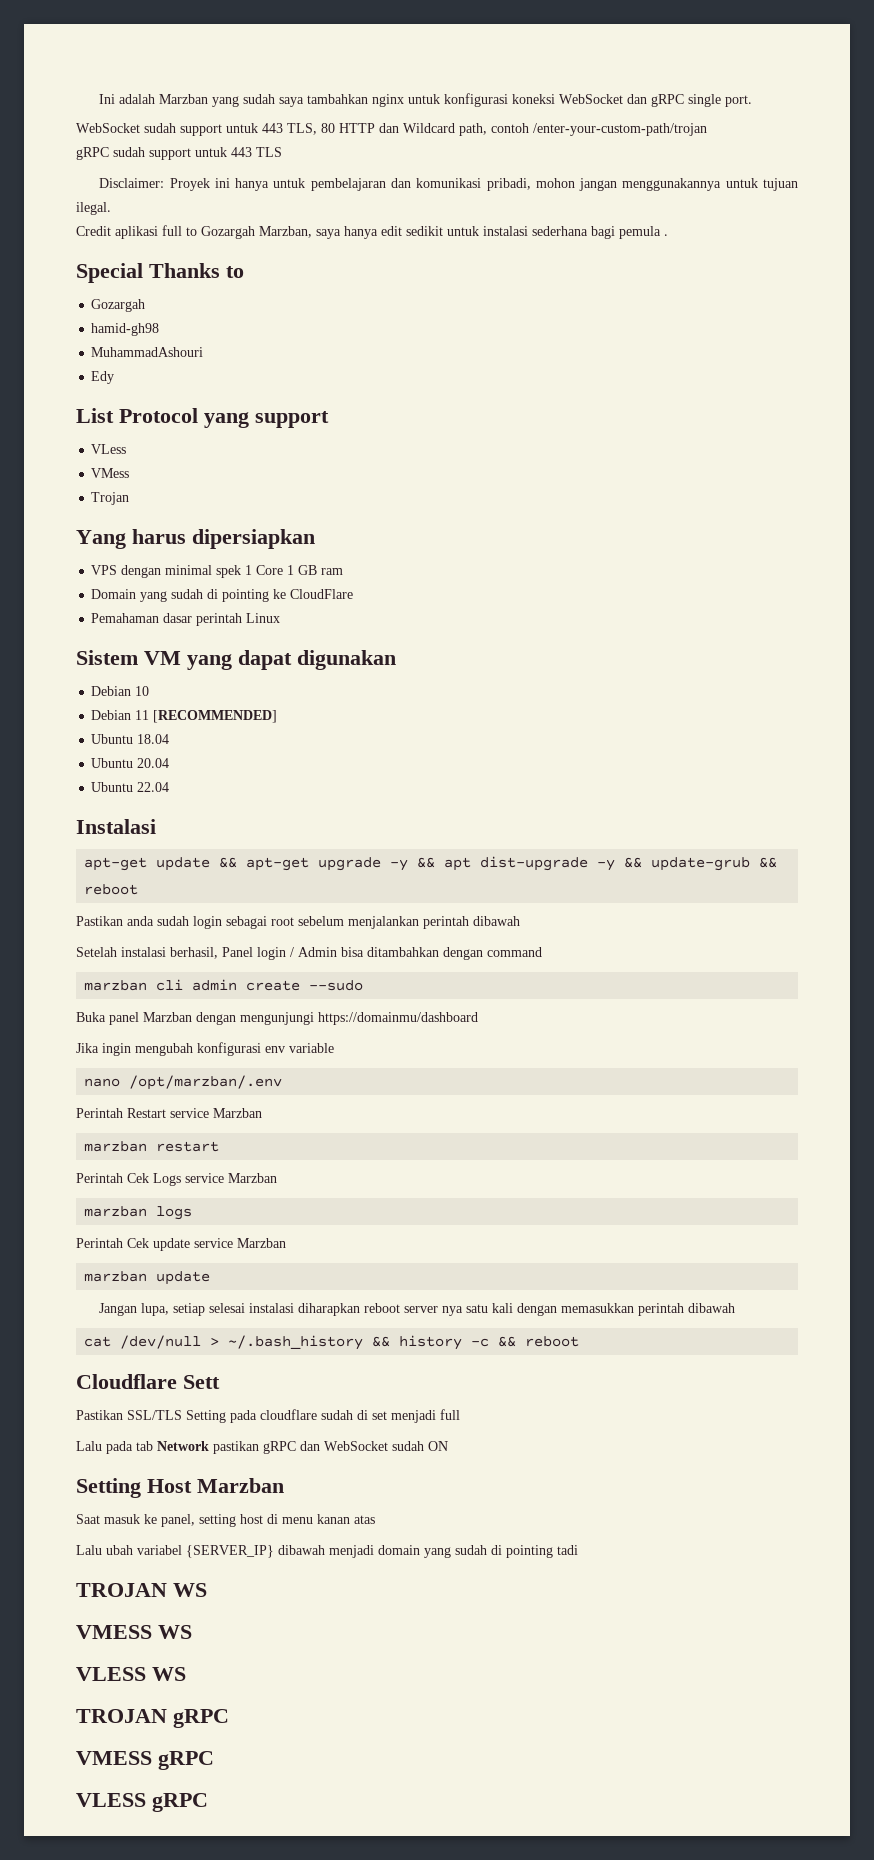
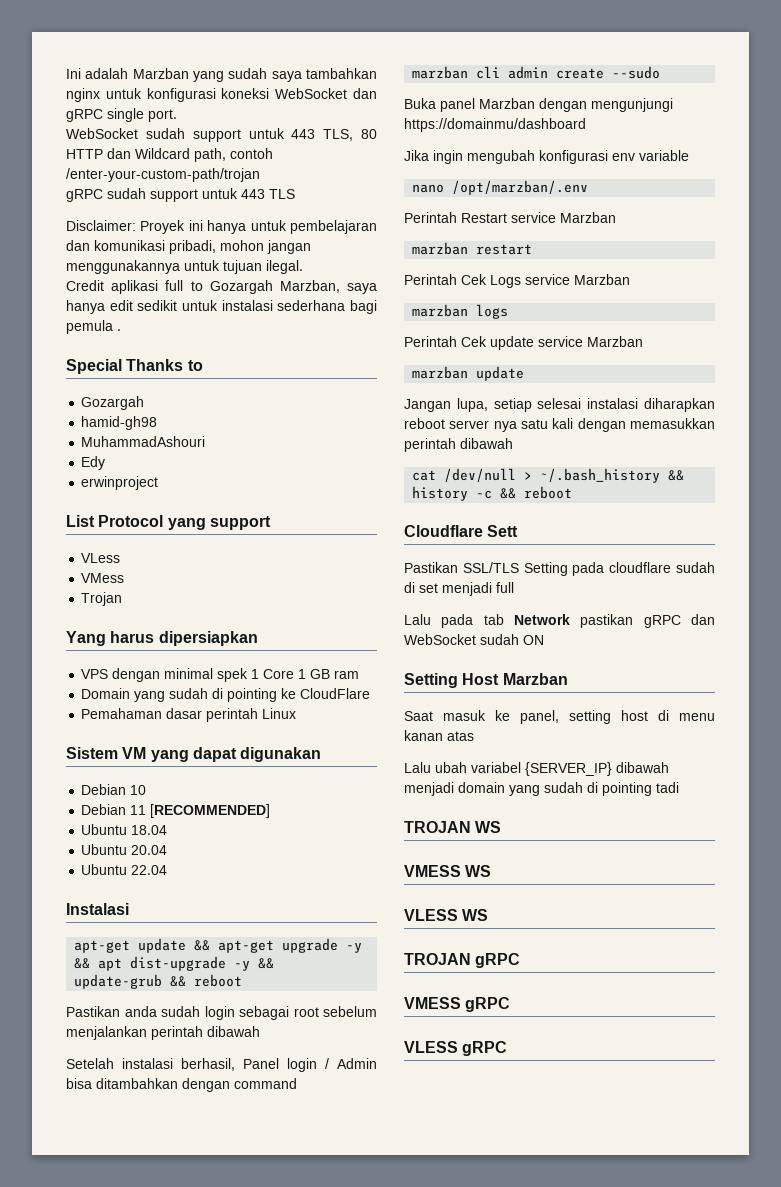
+ erwinproject

